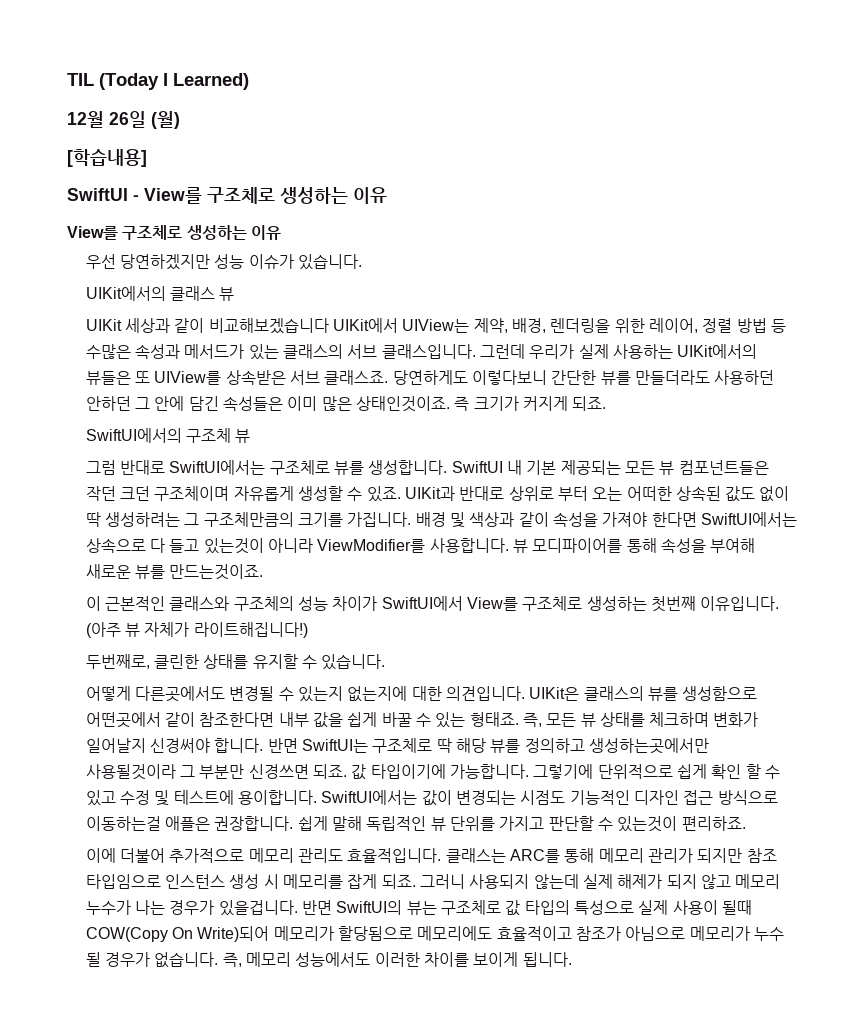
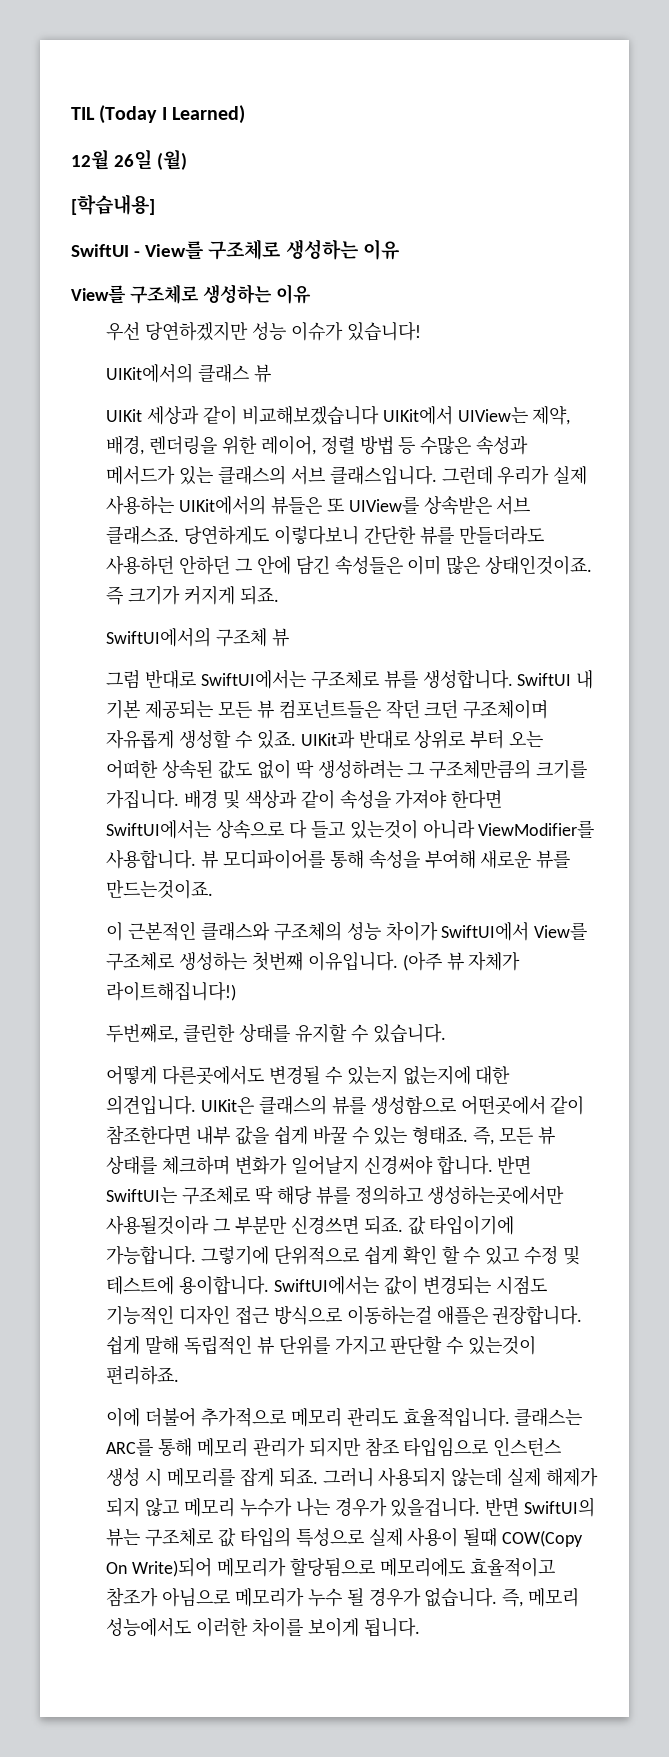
- 우선 당연하겠지만 성능 이슈가 있습니다.
+ 우선 당연하겠지만 성능 이슈가 있습니다!

